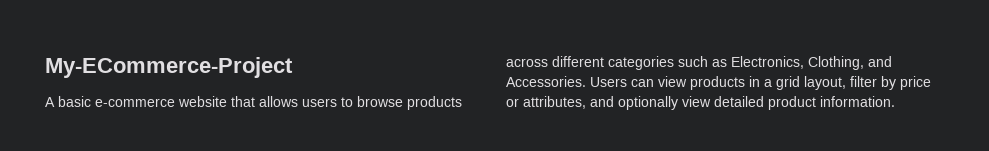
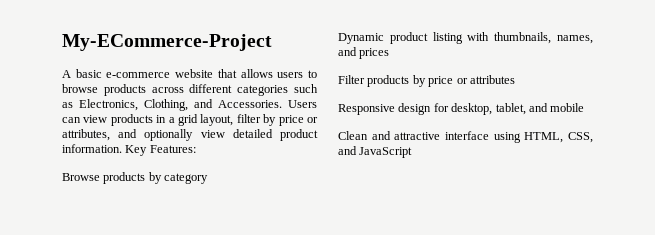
+ Key Features:
+ Browse products by category
+ Dynamic product listing with thumbnails, names, and prices
+ Filter products by price or attributes
+ Responsive design for desktop, tablet, and mobile
+ Clean and attractive interface using HTML, CSS, and JavaScript

